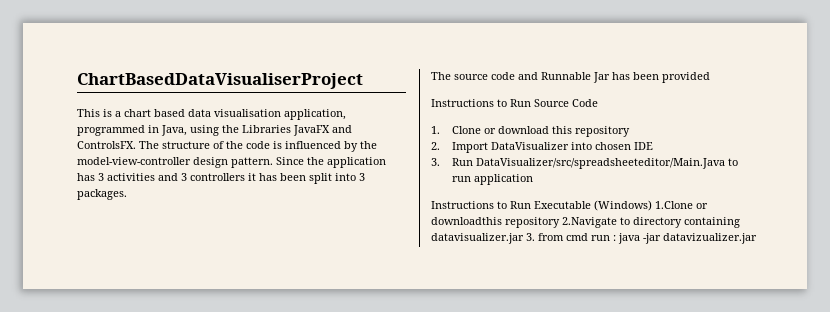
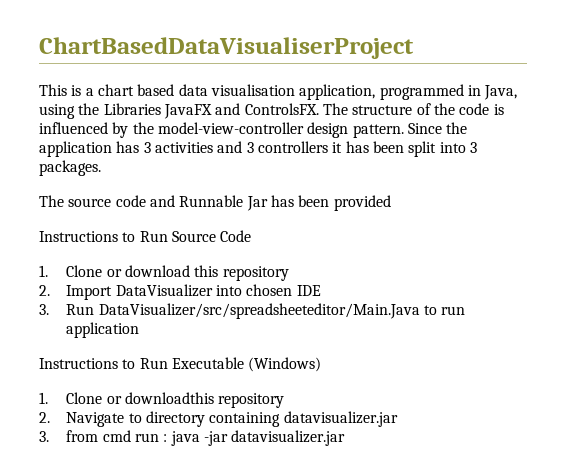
- Instructions to Run Executable (Windows) 1.Clone or downloadthis repository 2.Navigate to directory containing datavisualizer.jar 3. from cmd run : java -jar datavizualizer.jar
+ Instructions to Run Executable (Windows)
+ 1. Clone or downloadthis repository
+ 2. Navigate to directory containing datavisualizer.jar
+ 3. from cmd run : java -jar datavisualizer.jar

